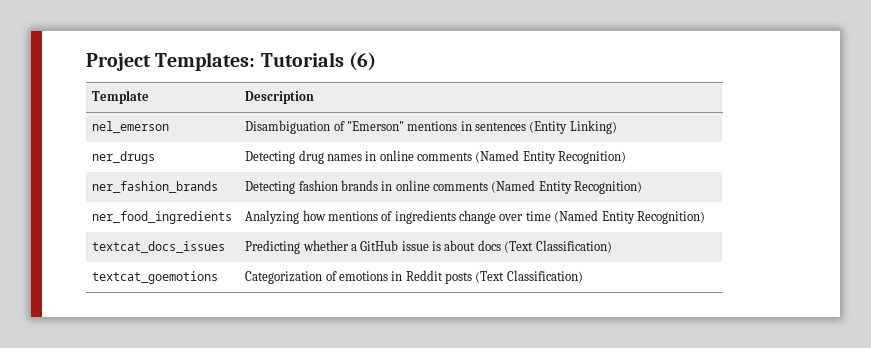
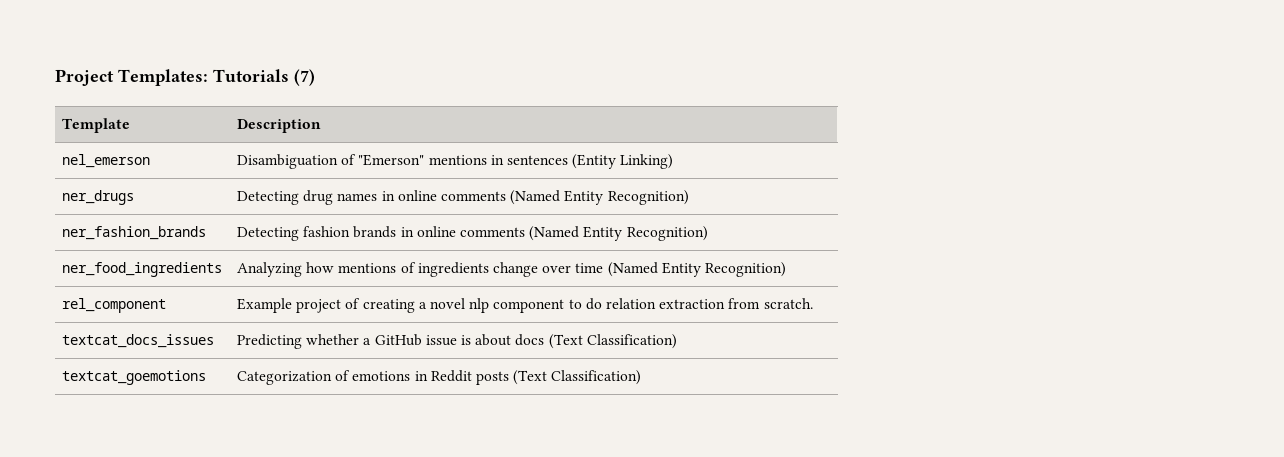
- Project Templates: Tutorials (6)
+ Project Templates: Tutorials (7)
+ rel_component | Example project of creating a novel nlp component to do relation extraction from scratch.

